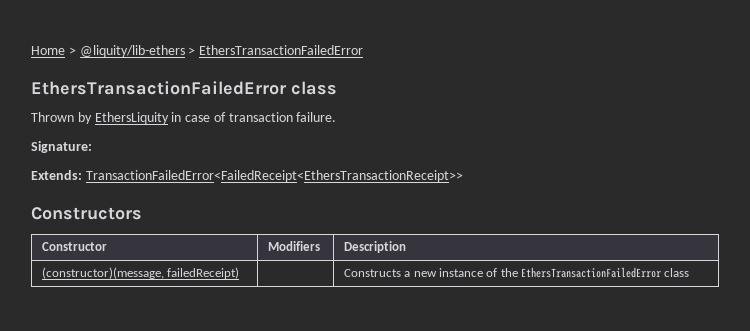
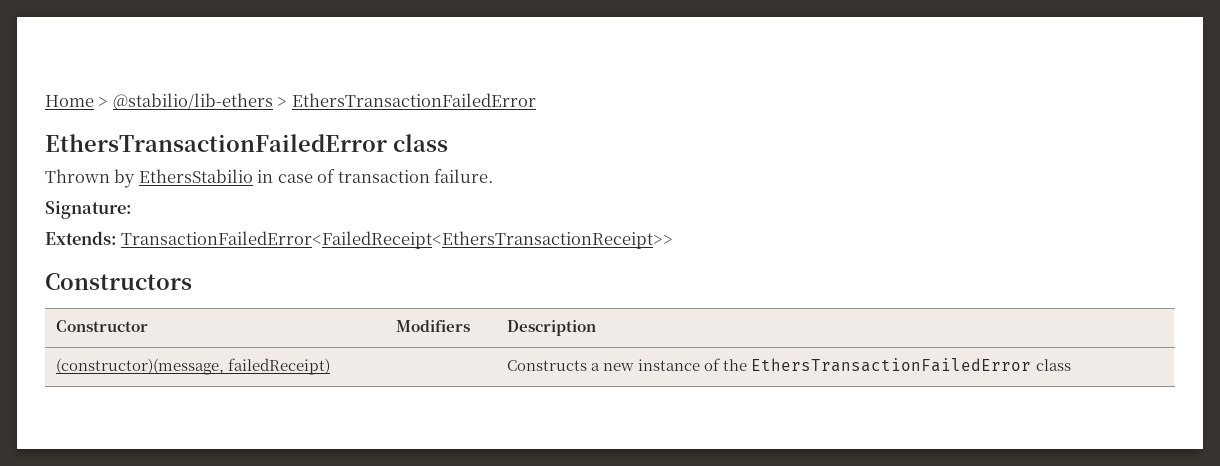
- Home > @liquity/lib-ethers > EthersTransactionFailedError
+ Home > @stabilio/lib-ethers > EthersTransactionFailedError
- Thrown by EthersLiquity in case of transaction failure.
+ Thrown by EthersStabilio in case of transaction failure.

